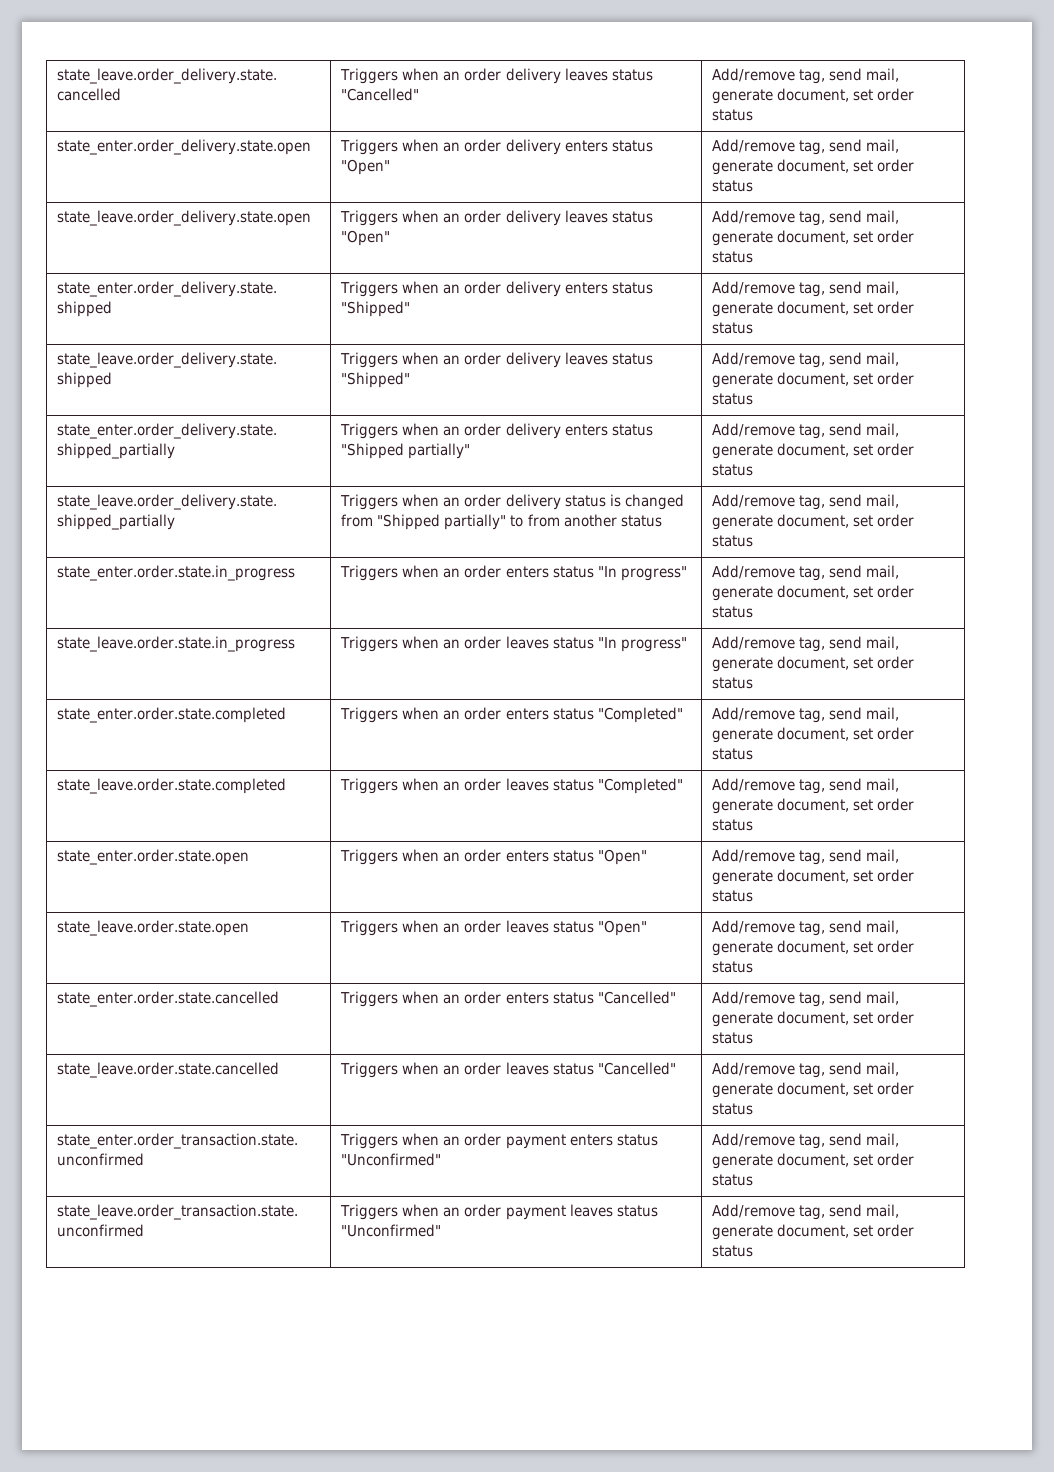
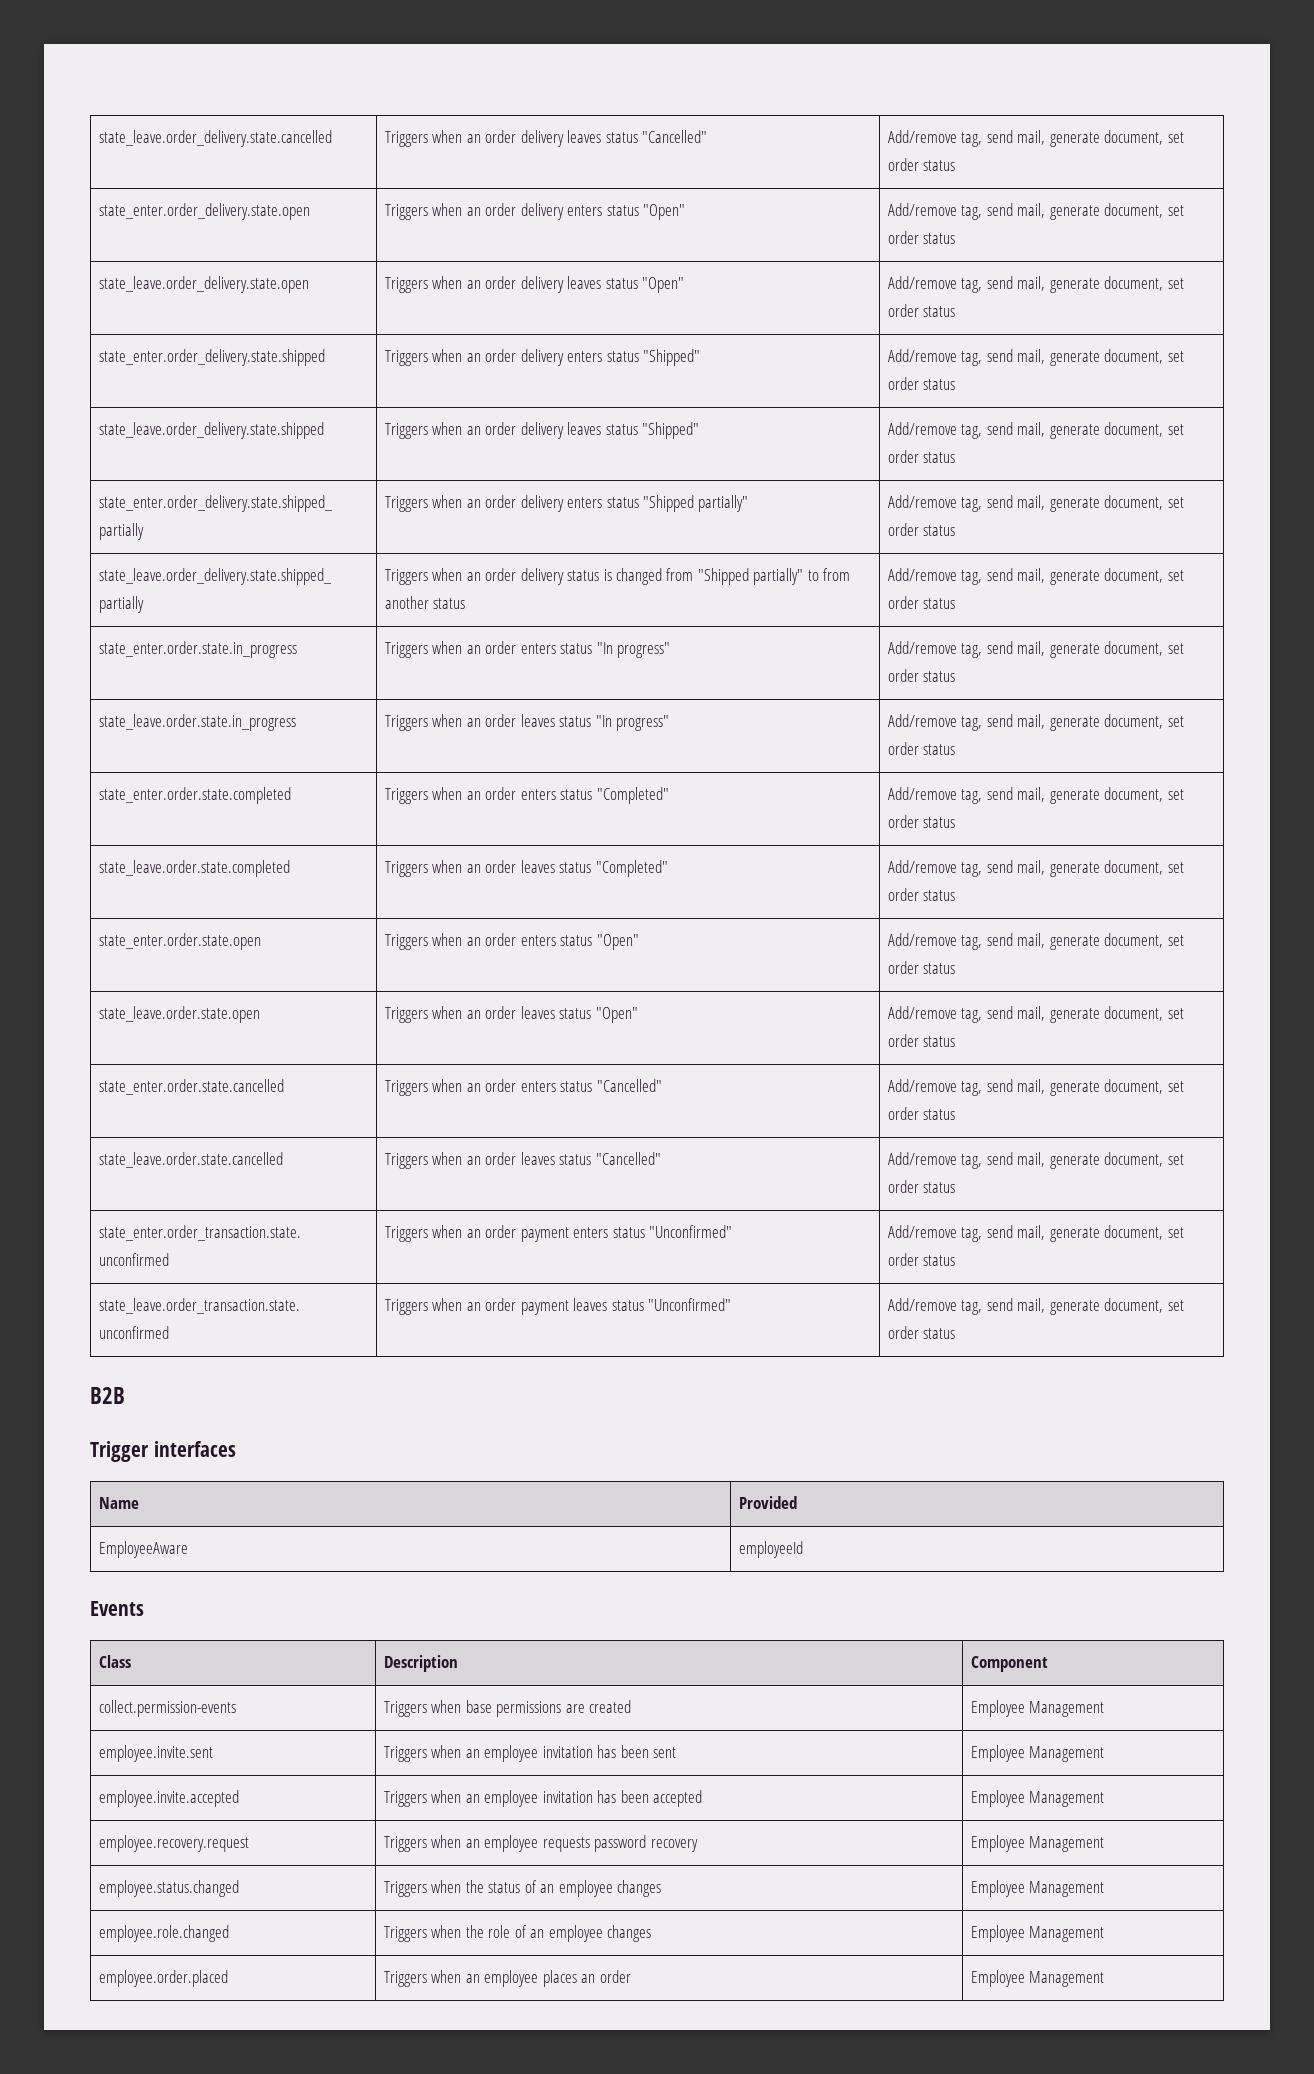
+ B2B
+ Trigger interfaces
+ Name | Provided
+ EmployeeAware | employeeId
+ Events
+ Class | Description | Component
+ collect.permission-events | Triggers when base permissions are created | Employee Management
+ employee.invite.sent | Triggers when an employee invitation has been sent | Employee Management
+ employee.invite.accepted | Triggers when an employee invitation has been accepted | Employee Management
+ employee.recovery.request | Triggers when an employee requests password recovery | Employee Management
+ employee.status.changed | Triggers when the status of an employee changes | Employee Management
+ employee.role.changed | Triggers when the role of an employee changes | Employee Management
+ employee.order.placed | Triggers when an employee places an order | Employee Management

